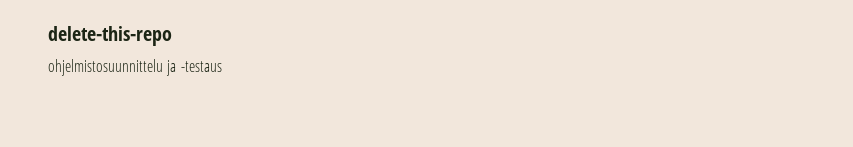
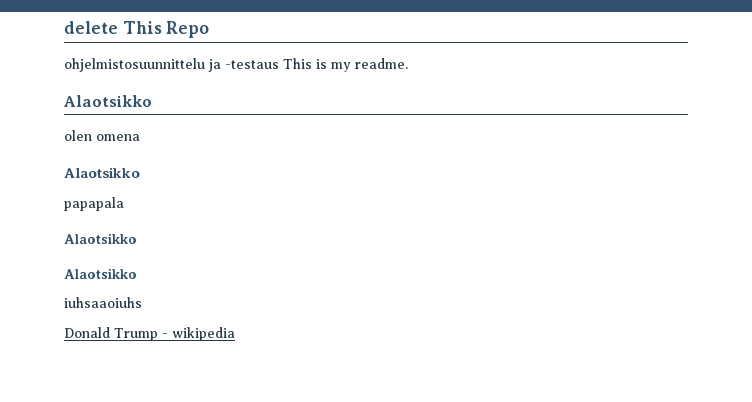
- delete-this-repo
+ delete This Repo
- ohjelmistosuunnittelu ja -testaus
+ ohjelmistosuunnittelu ja -testaus This is my readme.
+ Alaotsikko
+ olen omena
+ Alaotsikko
+ papapala
+ Alaotsikko
+ Alaotsikko
+ iuhsaaoiuhs
+ Donald Trump - wikipedia

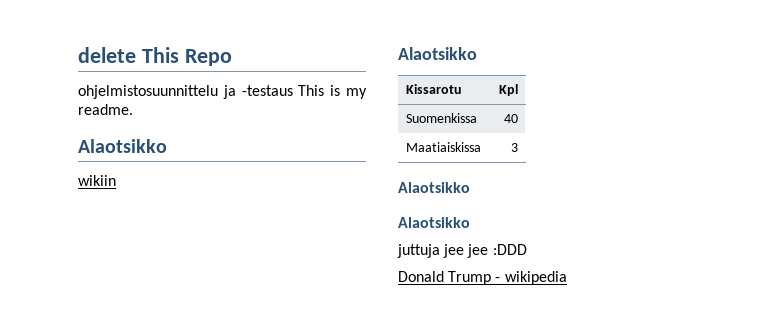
- olen omena
+ wikiin
  Alaotsikko
- papapala
+ Kissarotu | Kpl
+ Suomenkissa | 40
+ Maatiaiskissa | 3
  Alaotsikko
  Alaotsikko
- iuhsaaoiuhs
+ juttuja jee jee :DDD

